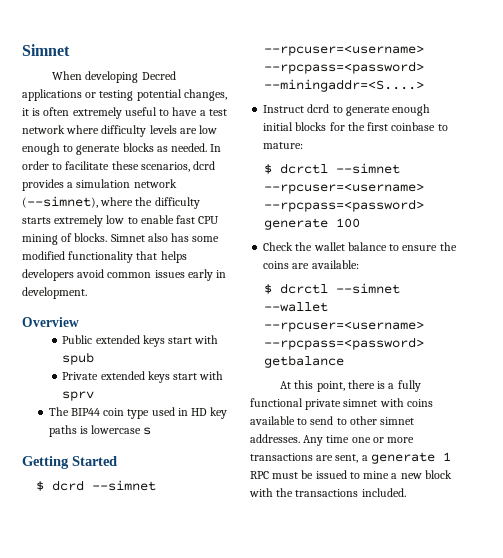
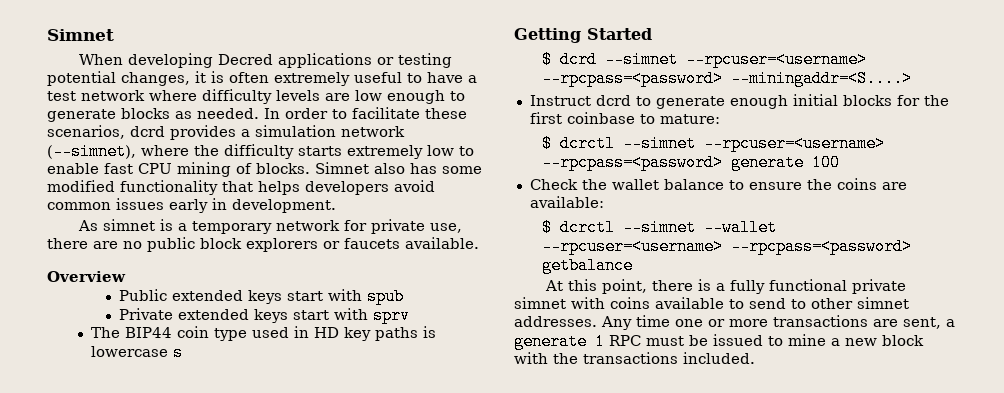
+ As simnet is a temporary network for private use, there are no public block explorers or faucets available.

